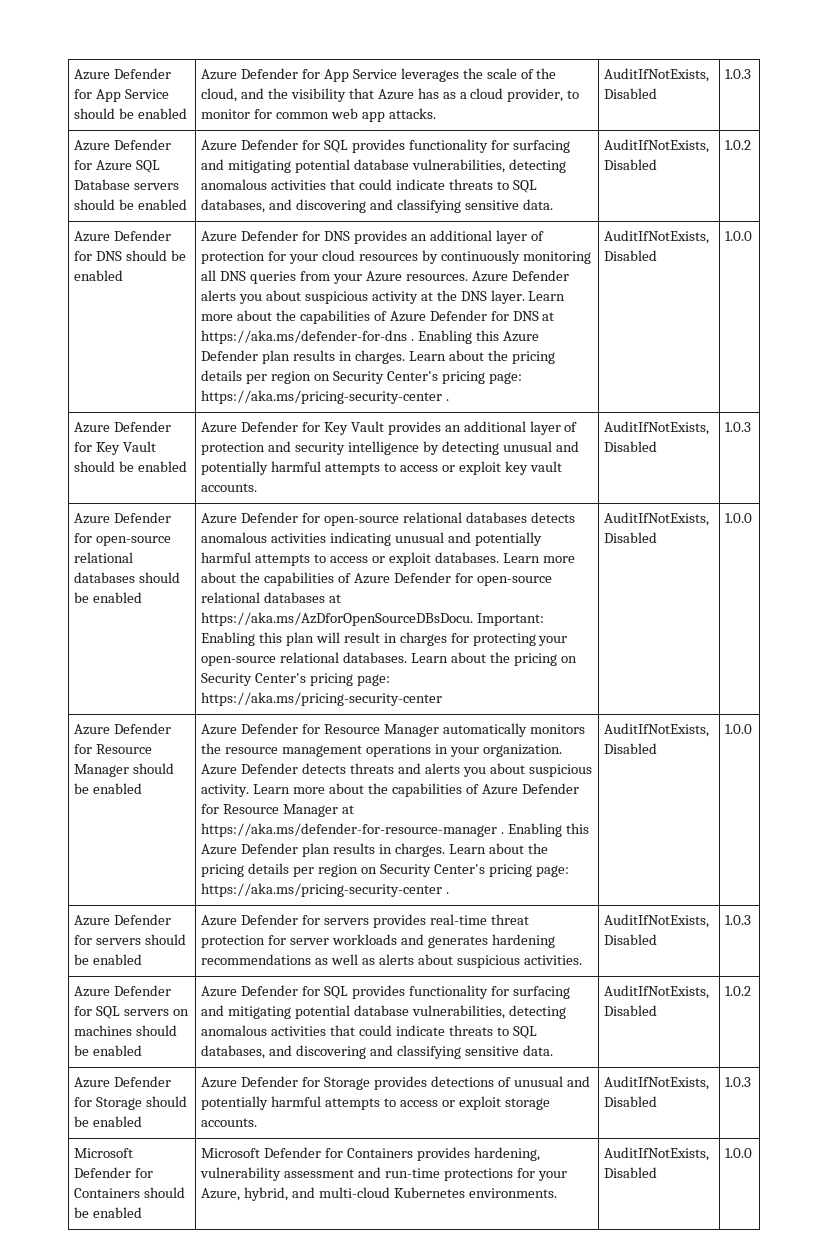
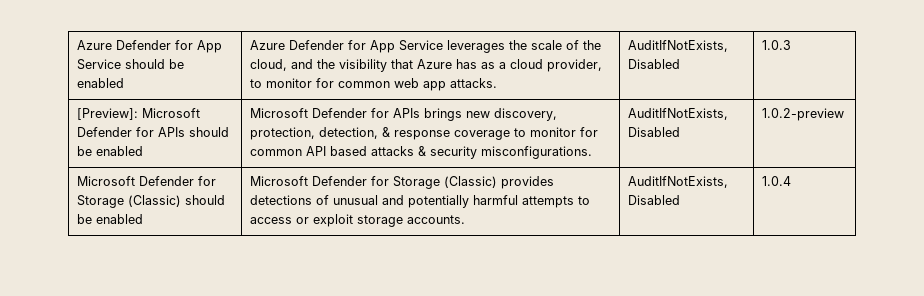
- Azure Defender for Azure SQL Database servers should be enabled | Azure Defender for SQL provides functionality for surfacing and mitigating potential database vulnerabilities, detecting anomalous activities that could indicate threats to SQL databases, and discovering and classifying sensitive data. | AuditIfNotExists, Disabled | 1.0.2
- Azure Defender for DNS should be enabled | Azure Defender for DNS provides an additional layer of protection for your cloud resources by continuously monitoring all DNS queries from your Azure resources. Azure Defender alerts you about suspicious activity at the DNS layer. Learn more about the capabilities of Azure Defender for DNS at https://aka.ms/defender-for-dns . Enabling this Azure Defender plan results in charges. Learn about the pricing details per region on Security Center's pricing page: https://aka.ms/pricing-security-center . | AuditIfNotExists, Disabled | 1.0.0
- Azure Defender for Key Vault should be enabled | Azure Defender for Key Vault provides an additional layer of protection and security intelligence by detecting unusual and potentially harmful attempts to access or exploit key vault accounts. | AuditIfNotExists, Disabled | 1.0.3
- Azure Defender for open-source relational databases should be enabled | Azure Defender for open-source relational databases detects anomalous activities indicating unusual and potentially harmful attempts to access or exploit databases. Learn more about the capabilities of Azure Defender for open-source relational databases at https://aka.ms/AzDforOpenSourceDBsDocu. Important: Enabling this plan will result in charges for protecting your open-source relational databases. Learn about the pricing on Security Center's pricing page: https://aka.ms/pricing-security-center | AuditIfNotExists, Disabled | 1.0.0
- Azure Defender for Resource Manager should be enabled | Azure Defender for Resource Manager automatically monitors the resource management operations in your organization. Azure Defender detects threats and alerts you about suspicious activity. Learn more about the capabilities of Azure Defender for Resource Manager at https://aka.ms/defender-for-resource-manager . Enabling this Azure Defender plan results in charges. Learn about the pricing details per region on Security Center's pricing page: https://aka.ms/pricing-security-center . | AuditIfNotExists, Disabled | 1.0.0
- Azure Defender for servers should be enabled | Azure Defender for servers provides real-time threat protection for server workloads and generates hardening recommendations as well as alerts about suspicious activities. | AuditIfNotExists, Disabled | 1.0.3
- Azure Defender for SQL servers on machines should be enabled | Azure Defender for SQL provides functionality for surfacing and mitigating potential database vulnerabilities, detecting anomalous activities that could indicate threats to SQL databases, and discovering and classifying sensitive data. | AuditIfNotExists, Disabled | 1.0.2
- Azure Defender for Storage should be enabled | Azure Defender for Storage provides detections of unusual and potentially harmful attempts to access or exploit storage accounts. | AuditIfNotExists, Disabled | 1.0.3
- Microsoft Defender for Containers should be enabled | Microsoft Defender for Containers provides hardening, vulnerability assessment and run-time protections for your Azure, hybrid, and multi-cloud Kubernetes environments. | AuditIfNotExists, Disabled | 1.0.0
+ [Preview]: Microsoft Defender for APIs should be enabled | Microsoft Defender for APIs brings new discovery, protection, detection, & response coverage to monitor for common API based attacks & security misconfigurations. | AuditIfNotExists, Disabled | 1.0.2-preview
+ Microsoft Defender for Storage (Classic) should be enabled | Microsoft Defender for Storage (Classic) provides detections of unusual and potentially harmful attempts to access or exploit storage accounts. | AuditIfNotExists, Disabled | 1.0.4

